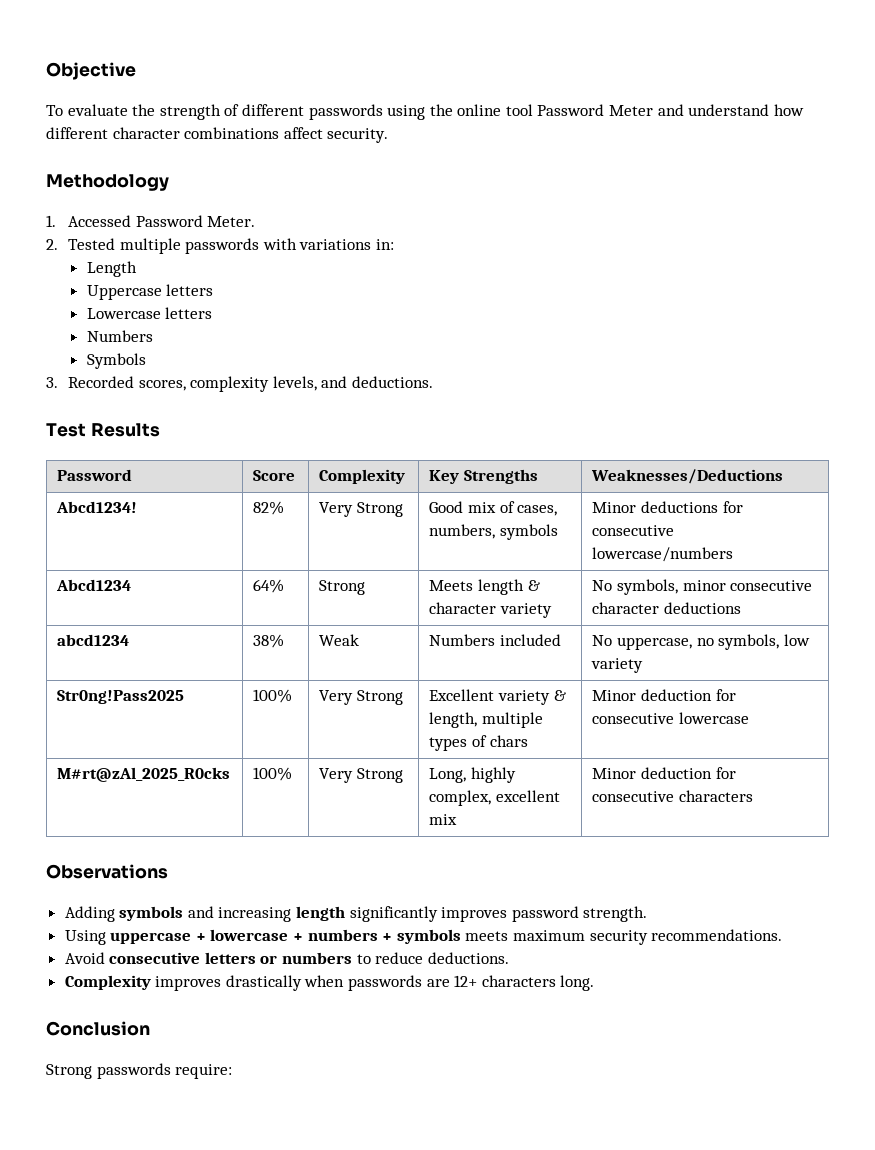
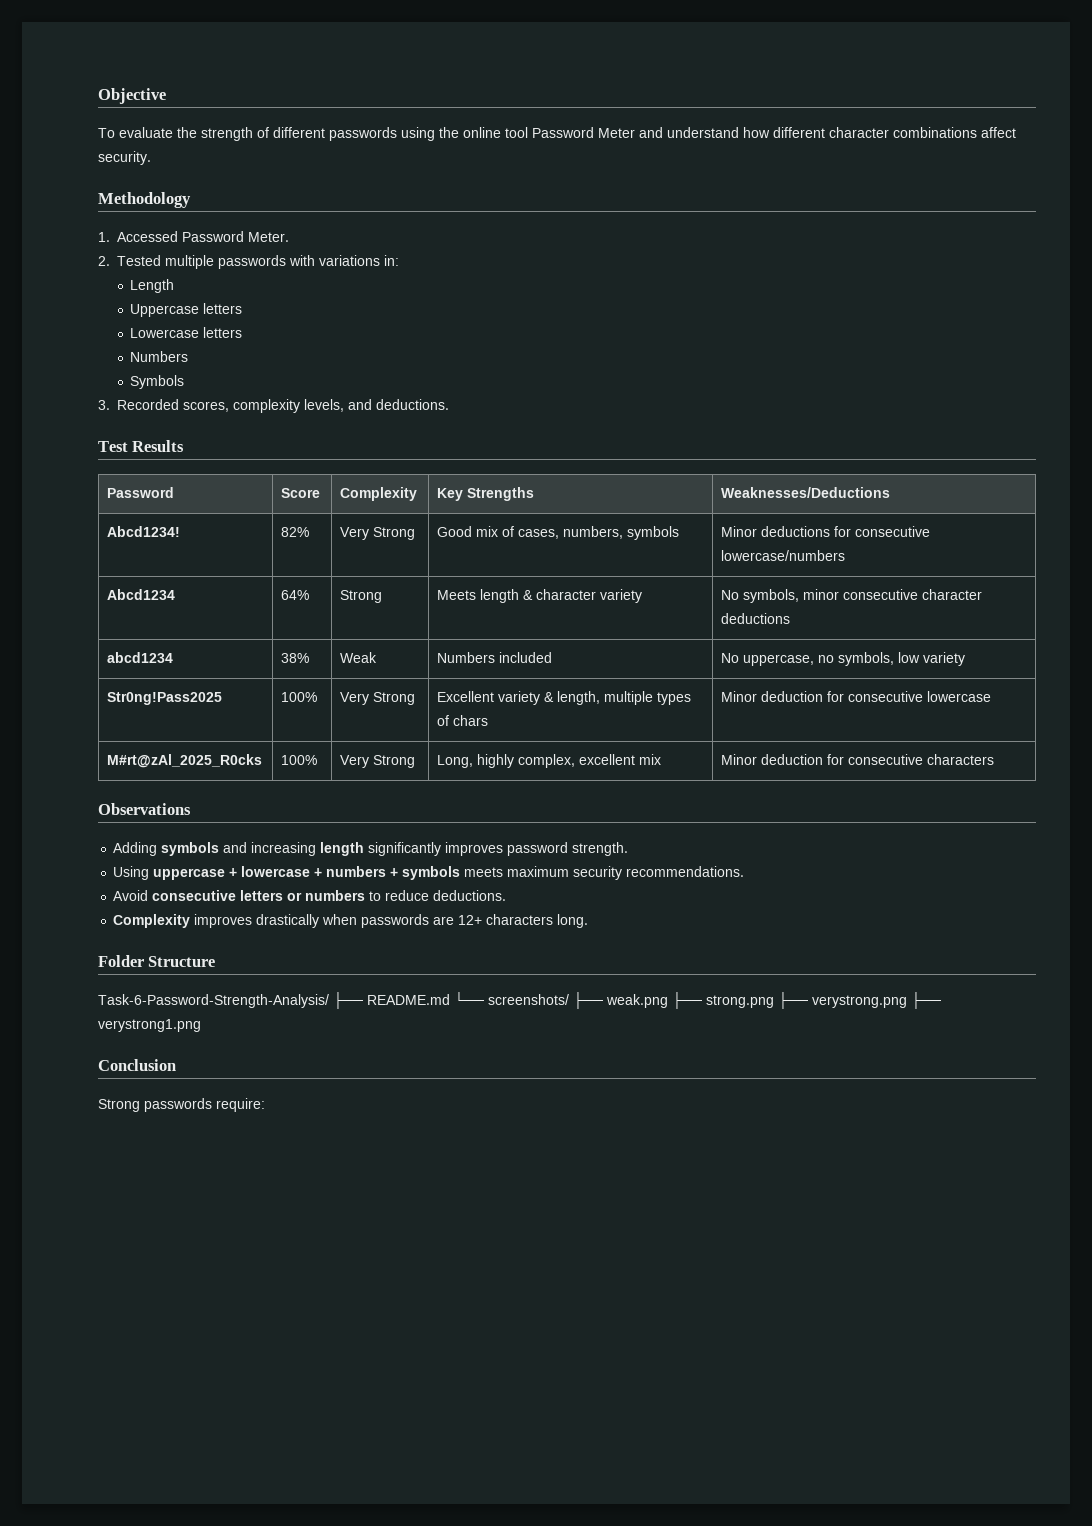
+ Folder Structure
+ Task-6-Password-Strength-Analysis/ ├── README.md └── screenshots/ ├── weak.png ├── strong.png ├── verystrong.png ├── verystrong1.png

